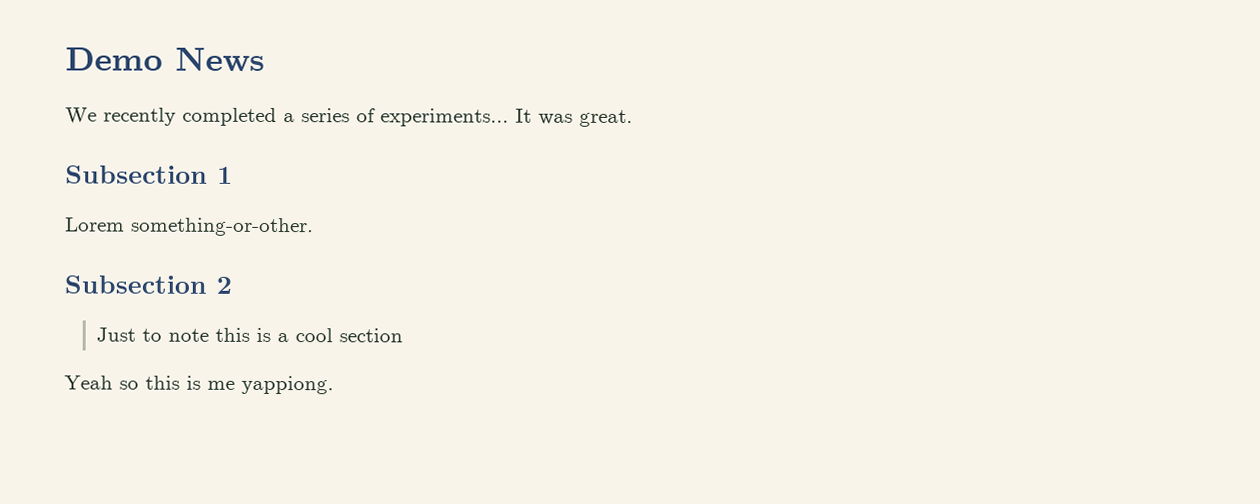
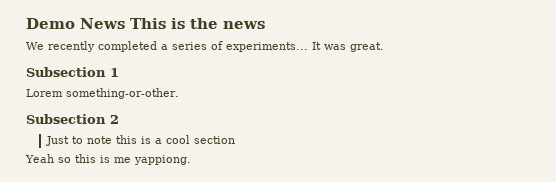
- Demo News
+ Demo News This is the news

